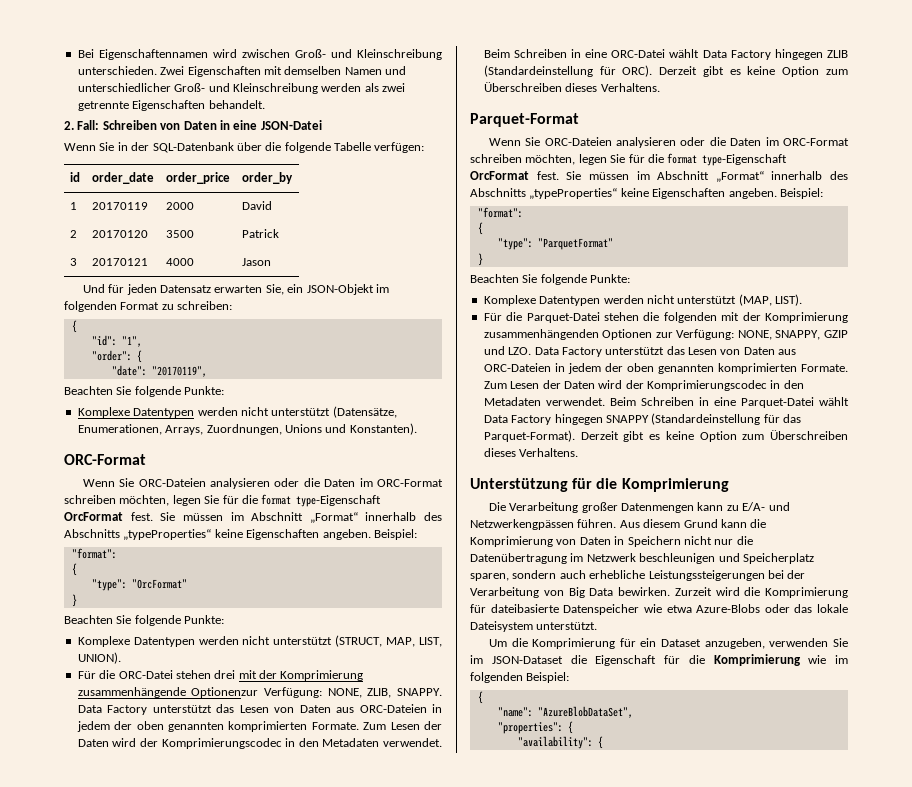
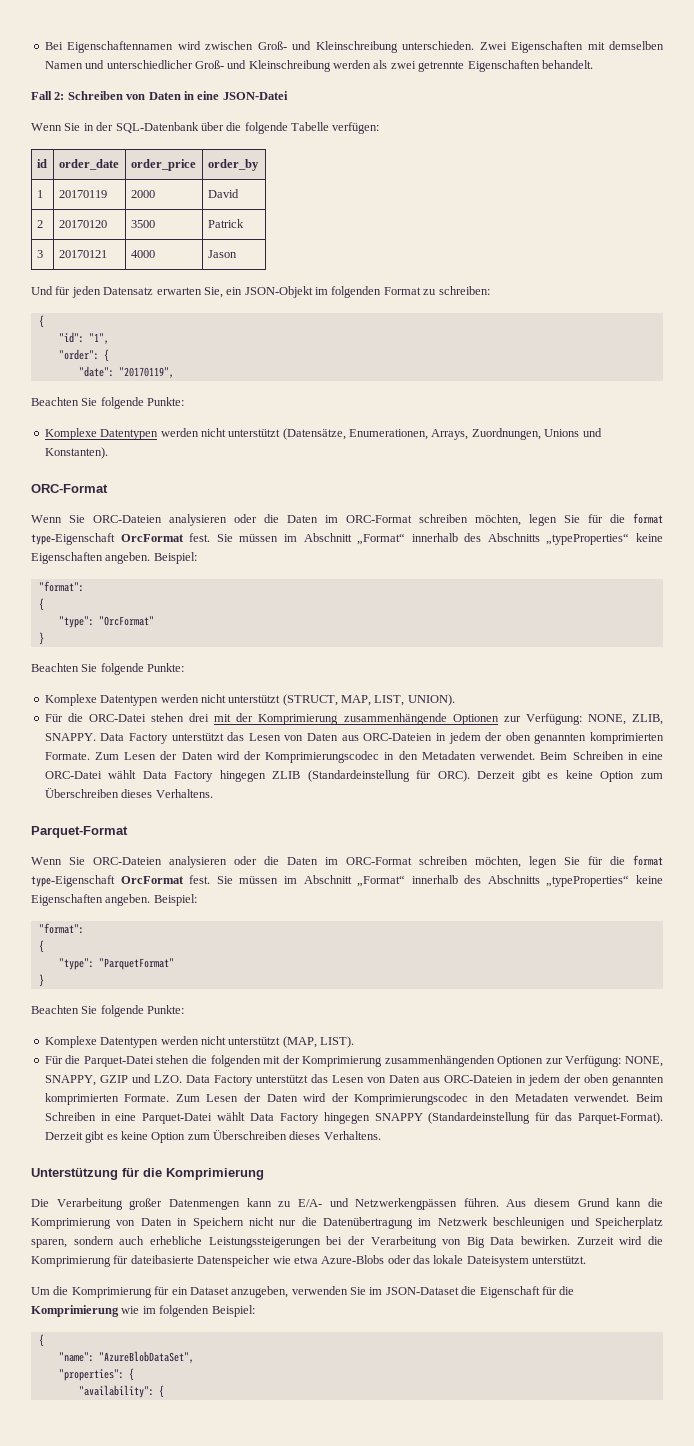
- 2. Fall: Schreiben von Daten in eine JSON-Datei
+ Fall 2: Schreiben von Daten in eine JSON-Datei
- Für die ORC-Datei stehen drei mit der Komprimierung zusammenhängende Optionenzur Verfügung: NONE, ZLIB, SNAPPY.
+ Für die ORC-Datei stehen drei mit der Komprimierung zusammenhängende Optionen zur Verfügung: NONE, ZLIB, SNAPPY.

